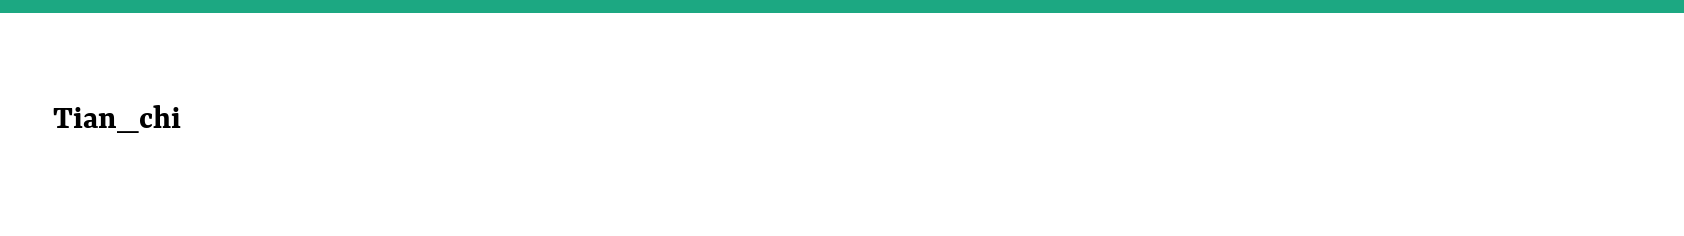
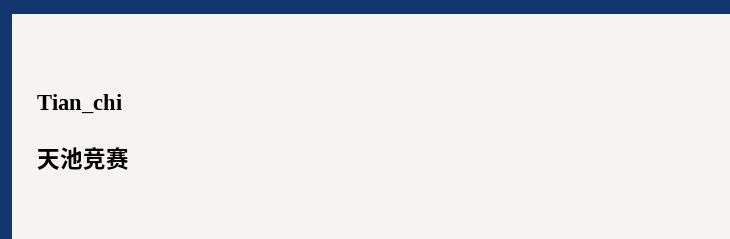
+ 天池竞赛

